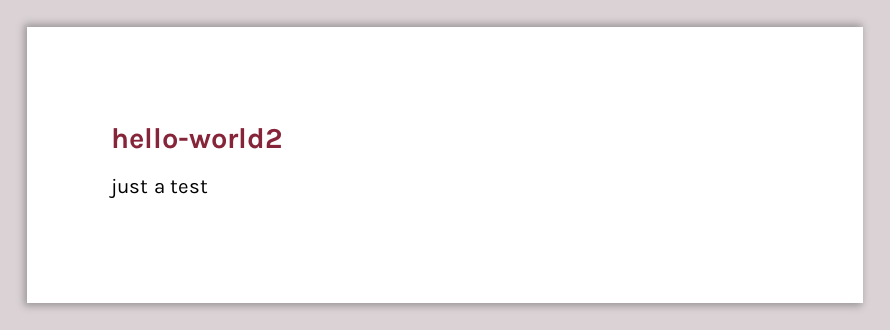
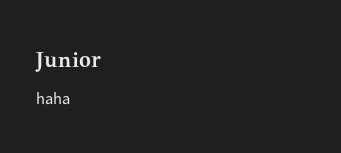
- hello-world2
- just a test
+ Junior
+ haha

